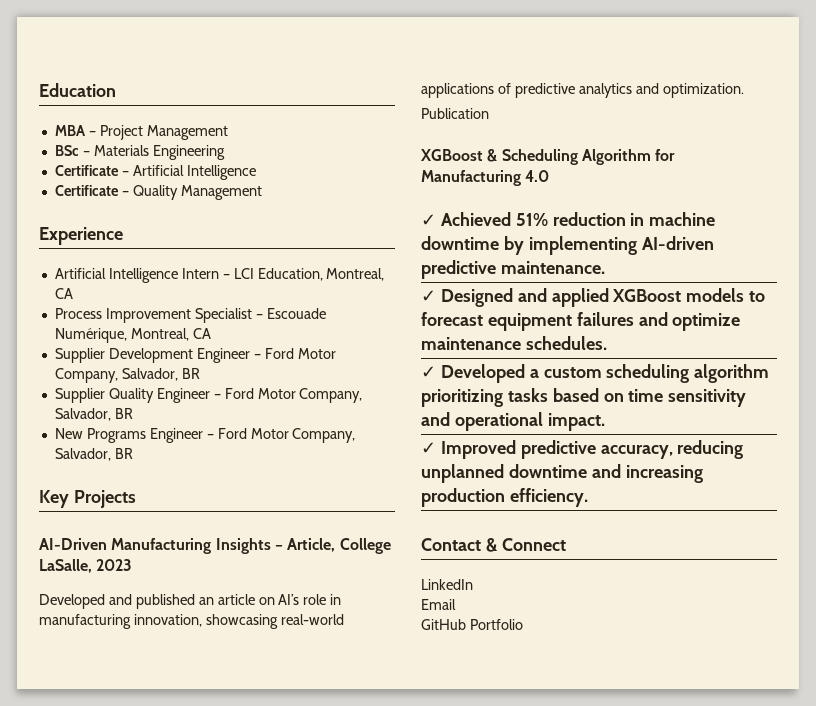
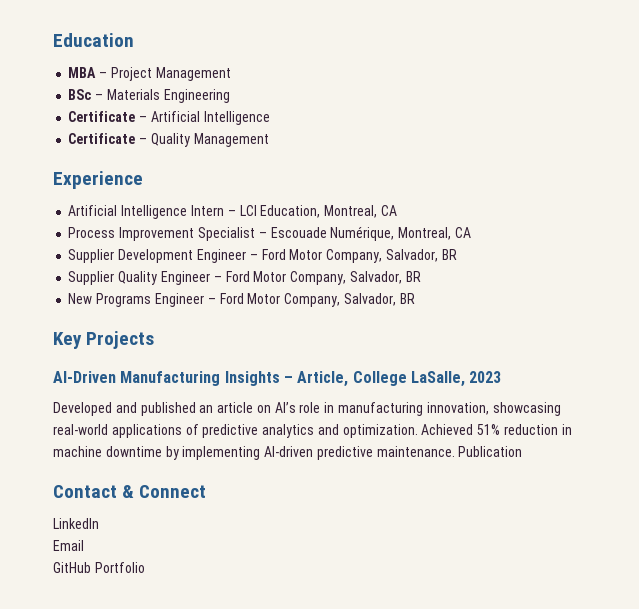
- Developed and published an article on AI’s role in manufacturing innovation, showcasing real-world applications of predictive analytics and optimization.
- Publication
- XGBoost & Scheduling Algorithm for Manufacturing 4.0
- ✓ Achieved 51% reduction in machine downtime by implementing AI-driven predictive maintenance.
- ✓ Designed and applied XGBoost models to forecast equipment failures and optimize maintenance schedules.
- ✓ Developed a custom scheduling algorithm prioritizing tasks based on time sensitivity and operational impact.
- ✓ Improved predictive accuracy, reducing unplanned downtime and increasing production efficiency.
+ Developed and published an article on AI’s role in manufacturing innovation, showcasing real-world applications of predictive analytics and optimization. Achieved 51% reduction in machine downtime by implementing AI-driven predictive maintenance. Publication

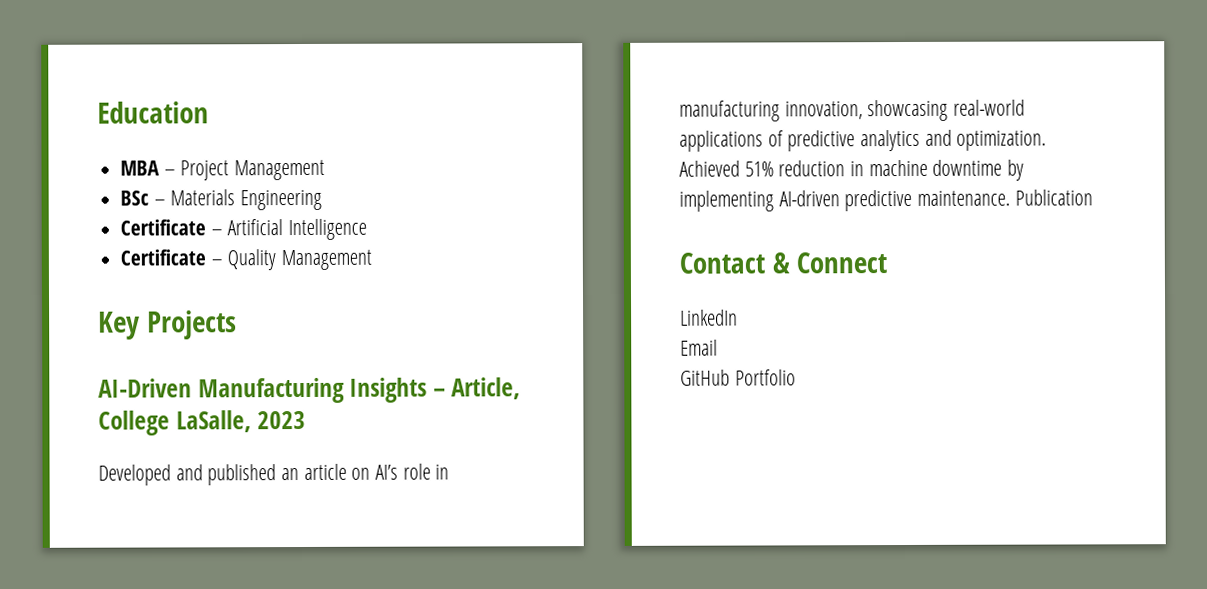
- Experience
- Artificial Intelligence Intern – LCI Education, Montreal, CA
- Process Improvement Specialist – Escouade Numérique, Montreal, CA
- Supplier Development Engineer – Ford Motor Company, Salvador, BR
- Supplier Quality Engineer – Ford Motor Company, Salvador, BR
- New Programs Engineer – Ford Motor Company, Salvador, BR

